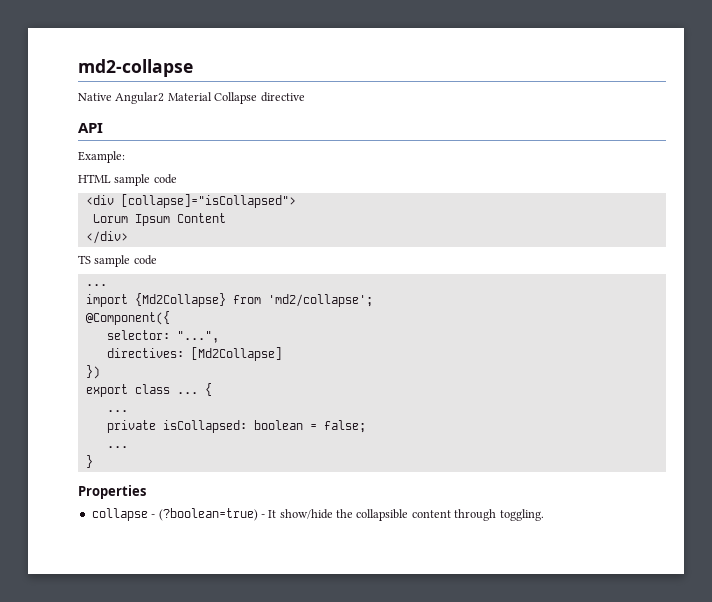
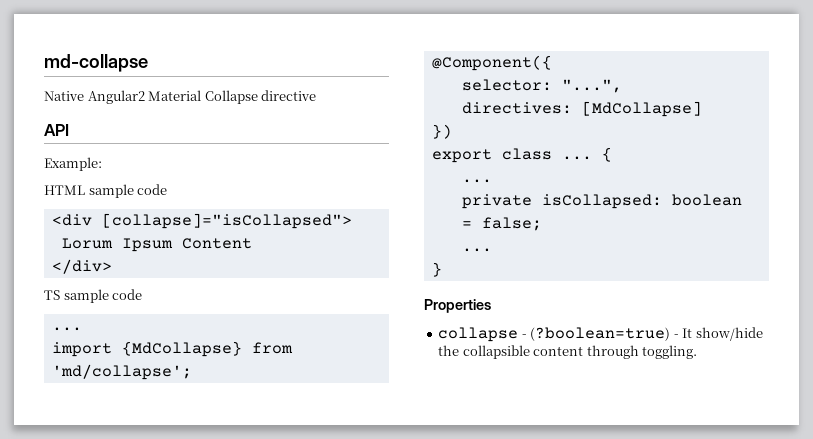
- md2-collapse
+ md-collapse
- import {Md2Collapse} from 'md2/collapse';
+ import {MdCollapse} from 'md/collapse';
- directives: [Md2Collapse]
+ directives: [MdCollapse]

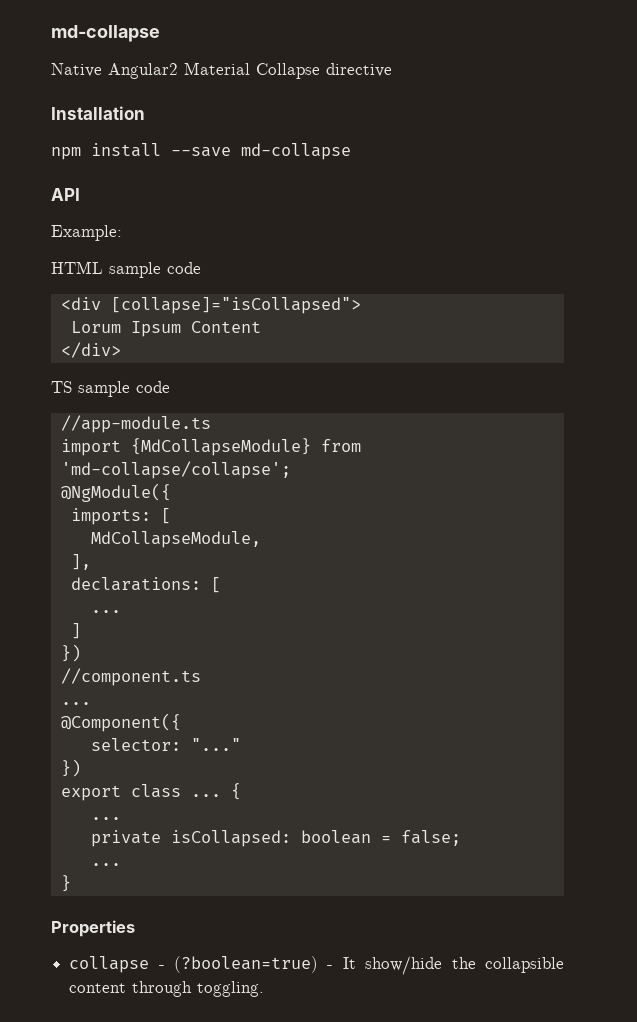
+ Installation
+ npm install --save md-collapse
  TS sample code
+ //app-module.ts
+ import {MdCollapseModule} from 'md-collapse/collapse';
+ @NgModule({
+ imports: [
+ MdCollapseModule,
+ ],
+ declarations: [
  ...
- import {MdCollapse} from 'md/collapse';
+ ]
+ })
+ //component.ts
+ ...
- selector: "...",
- directives: [MdCollapse]
+ selector: "..."

